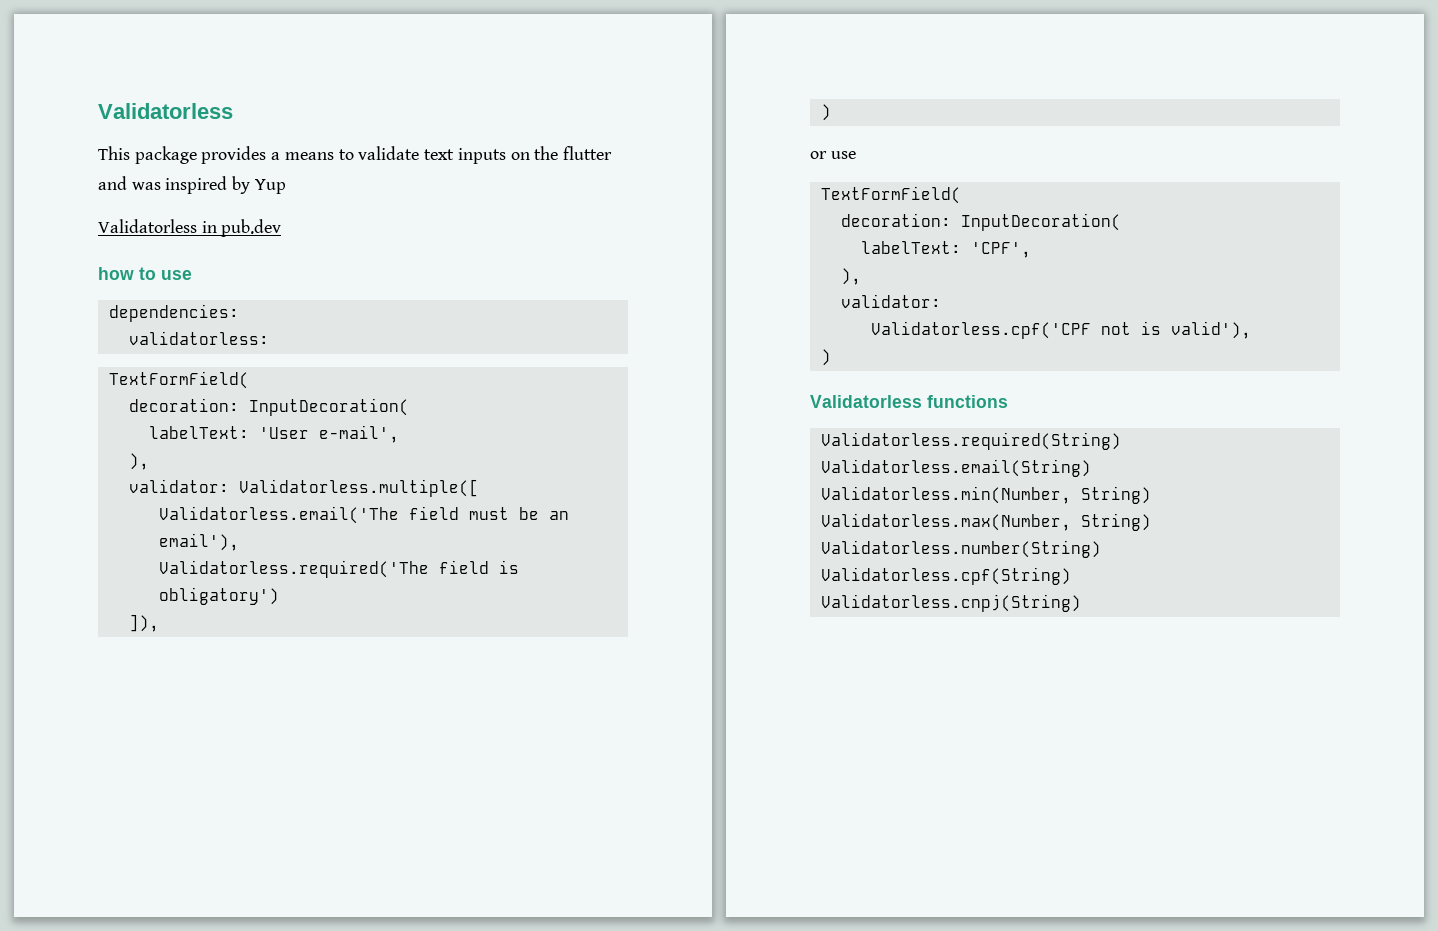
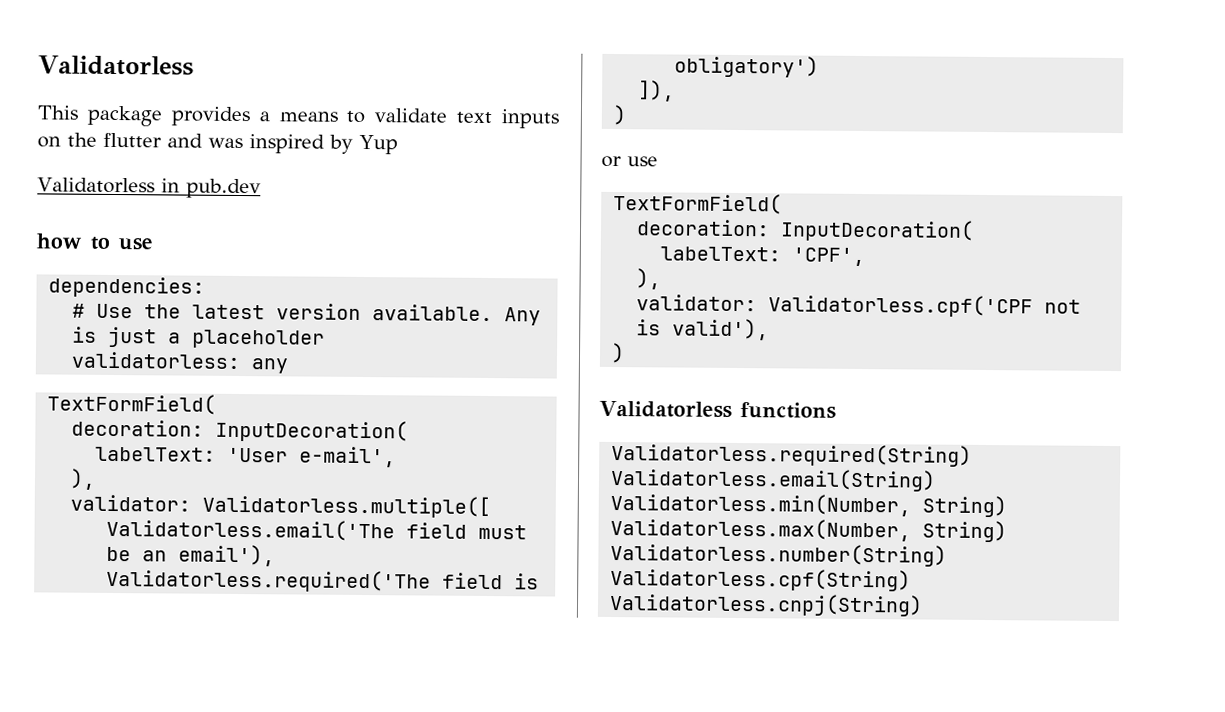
+ # Use the latest version available. Any is just a placeholder
- validatorless:
+ validatorless: any
  labelText: 'CPF',
  ),
- validator:
- Validatorless.cpf('CPF not is valid'),
+ validator: Validatorless.cpf('CPF not is valid'),

